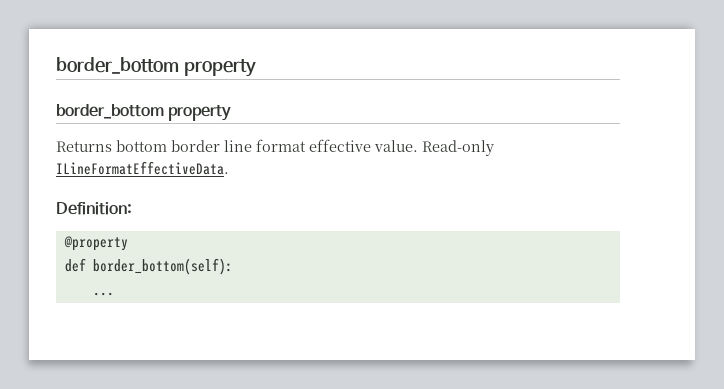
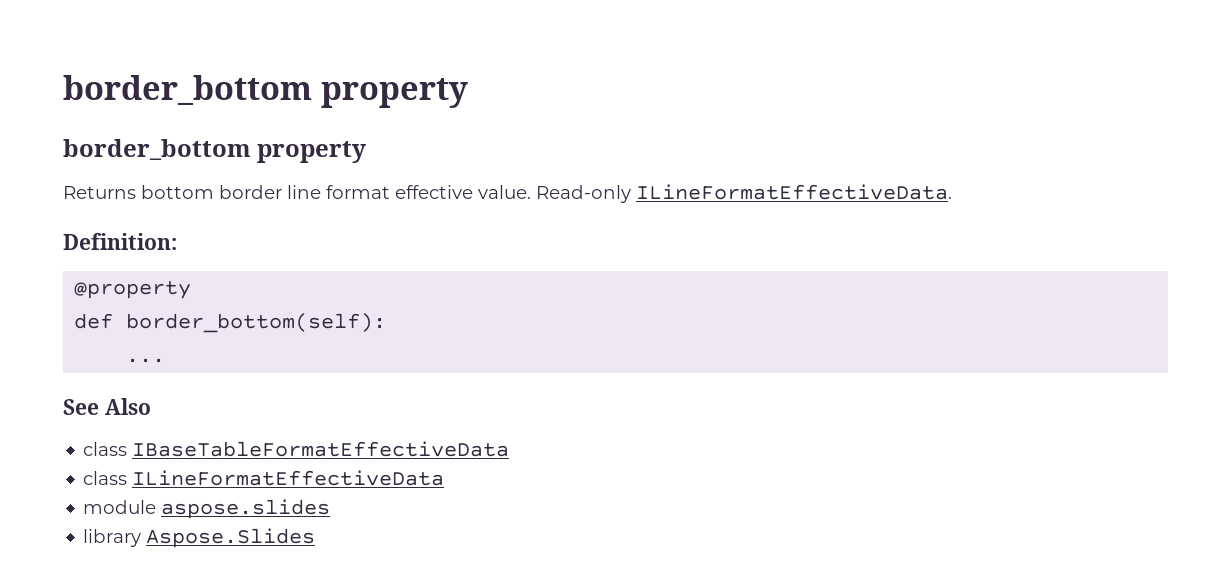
+ See Also
+ class IBaseTableFormatEffectiveData
+ class ILineFormatEffectiveData
+ module aspose.slides
+ library Aspose.Slides

